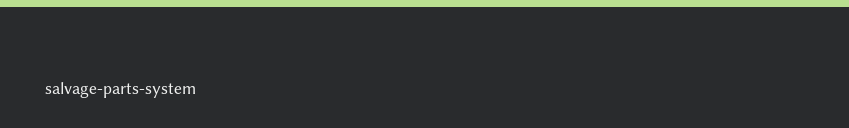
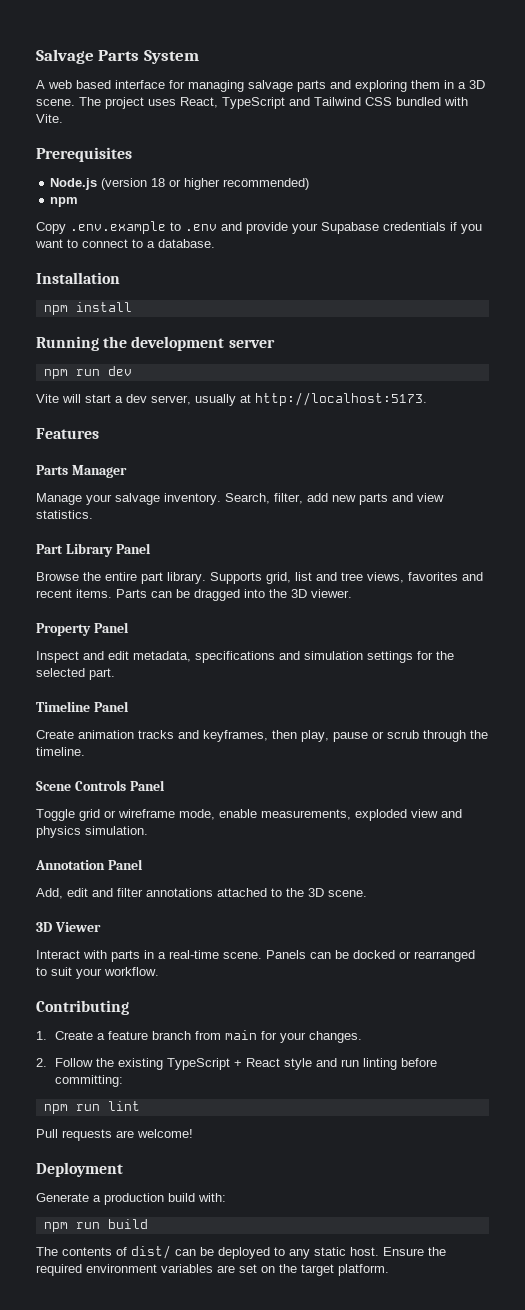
- salvage-parts-system
+ Salvage Parts System
+ A web based interface for managing salvage parts and exploring them in a 3D scene. The project uses React, TypeScript and Tailwind CSS bundled with Vite.
+ Prerequisites
+ Node.js (version 18 or higher recommended)
+ npm
+ Copy .env.example to .env and provide your Supabase credentials if you want to connect to a database.
+ Installation
+ npm install
+ Running the development server
+ npm run dev
+ Vite will start a dev server, usually at http://localhost:5173.
+ Features
+ Parts Manager
+ Manage your salvage inventory. Search, filter, add new parts and view statistics.
+ Part Library Panel
+ Browse the entire part library. Supports grid, list and tree views, favorites and recent items. Parts can be dragged into the 3D viewer.
+ Property Panel
+ Inspect and edit metadata, specifications and simulation settings for the selected part.
+ Timeline Panel
+ Create animation tracks and keyframes, then play, pause or scrub through the timeline.
+ Scene Controls Panel
+ Toggle grid or wireframe mode, enable measurements, exploded view and physics simulation.
+ Annotation Panel
+ Add, edit and filter annotations attached to the 3D scene.
+ 3D Viewer
+ Interact with parts in a real‑time scene. Panels can be docked or rearranged to suit your workflow.
+ Contributing
+ 1. Create a feature branch from main for your changes.
+ 2. Follow the existing TypeScript + React style and run linting before committing:
+ npm run lint
+ Pull requests are welcome!
+ Deployment
+ Generate a production build with:
+ npm run build
+ The contents of dist/ can be deployed to any static host. Ensure the required environment variables are set on the target platform.

